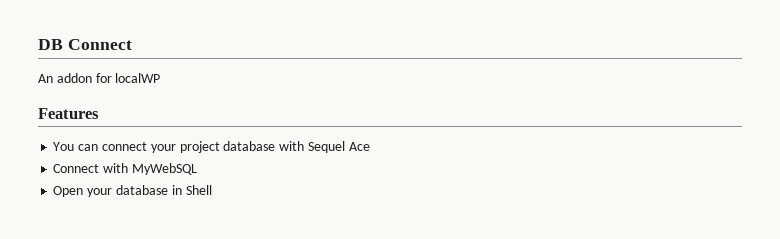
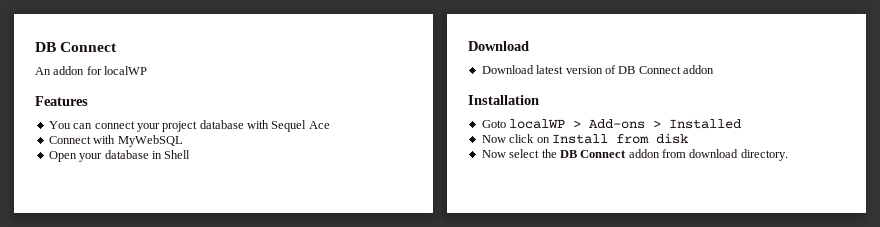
  Open your database in Shell
+ Download
+ Download latest version of DB Connect addon
+ Installation
+ Goto localWP > Add-ons > Installed
+ Now click on Install from disk
+ Now select the DB Connect addon from download directory.

